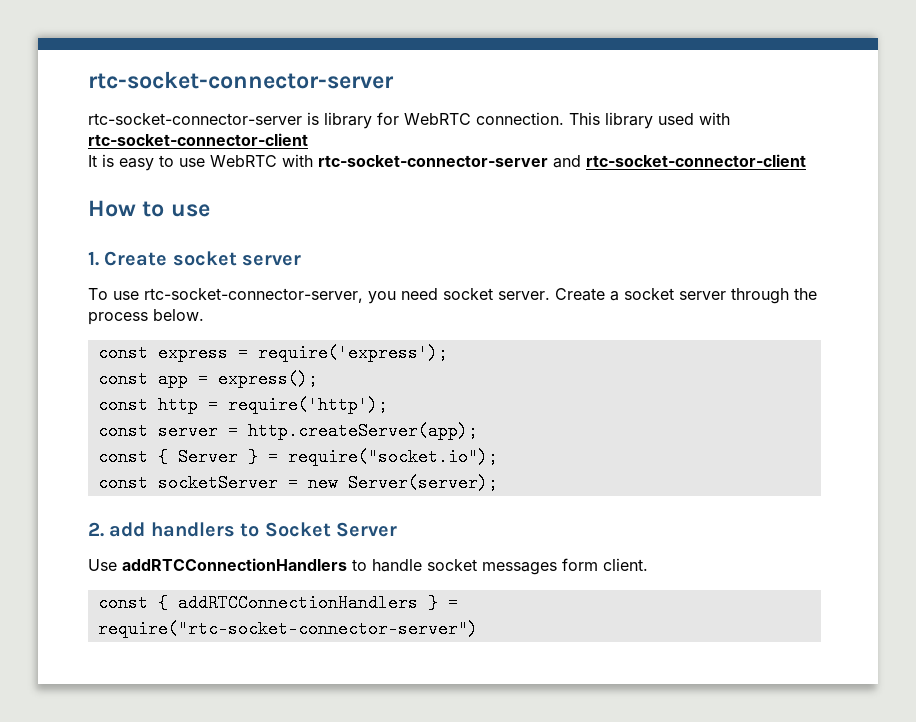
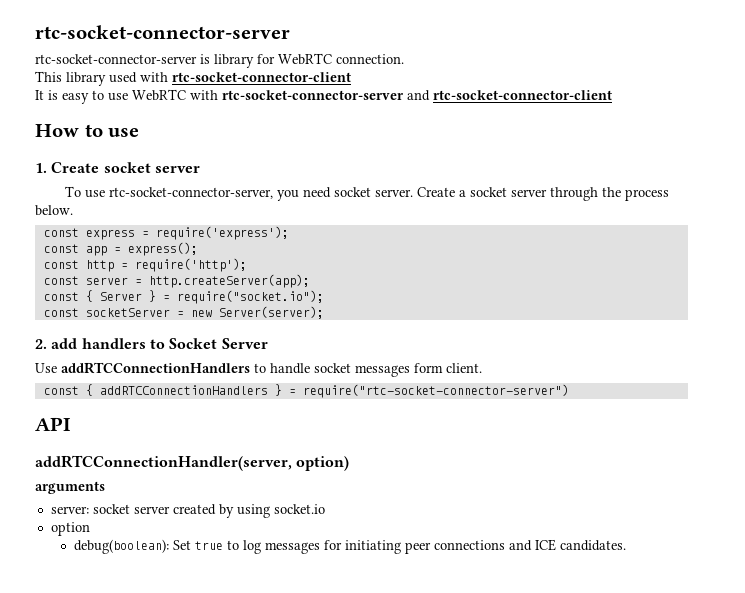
- rtc-socket-connector-server is library for WebRTC connection. This library used with rtc-socket-connector-client
+ rtc-socket-connector-server is library for WebRTC connection.
+ This library used with rtc-socket-connector-client
+ API
+ addRTCConnectionHandler(server, option)
+ arguments
+ server: socket server created by using socket.io
+ option
+ debug(boolean): Set true to log messages for initiating peer connections and ICE candidates.

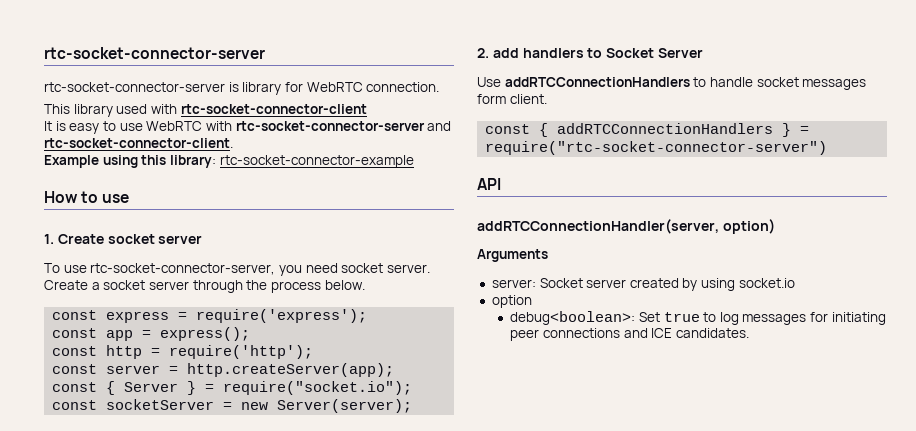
- It is easy to use WebRTC with rtc-socket-connector-server and rtc-socket-connector-client
+ It is easy to use WebRTC with rtc-socket-connector-server and rtc-socket-connector-client.
+ Example using this library: rtc-socket-connector-example
- arguments
+ Arguments
- server: socket server created by using socket.io
+ server: Socket server created by using socket.io
- debug(boolean): Set true to log messages for initiating peer connections and ICE candidates.
+ debug<boolean>: Set true to log messages for initiating peer connections and ICE candidates.

